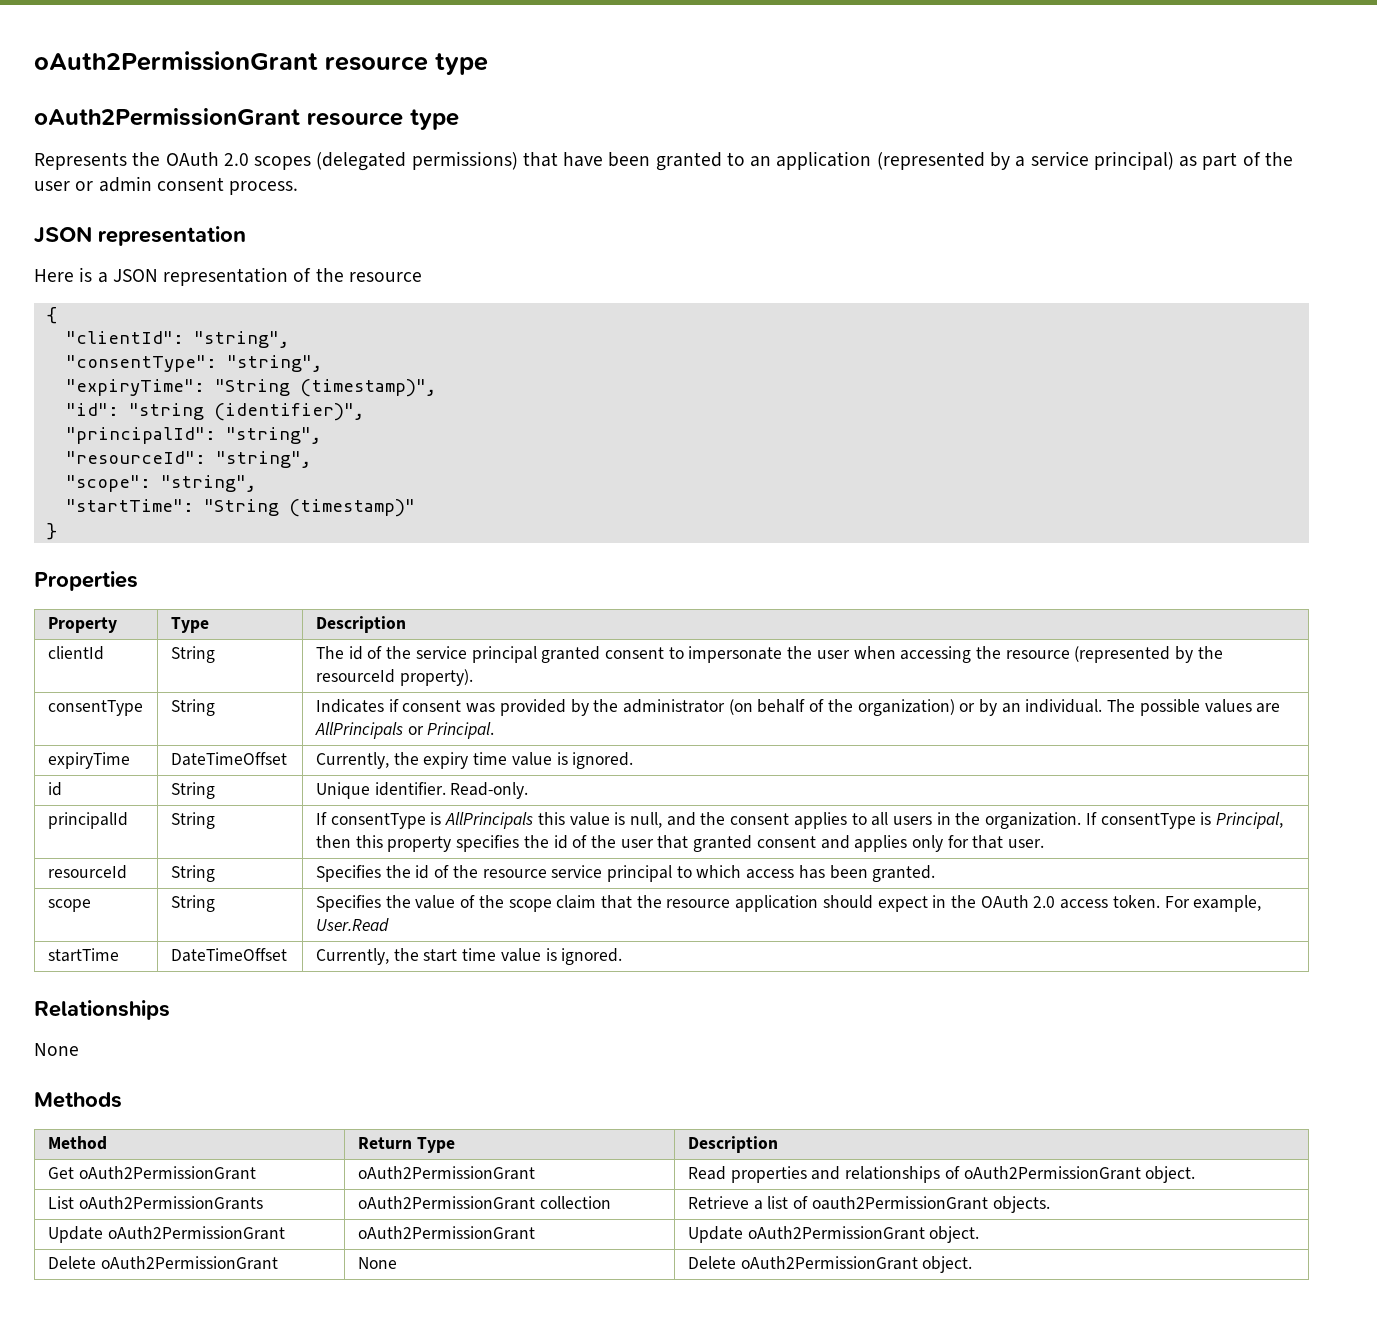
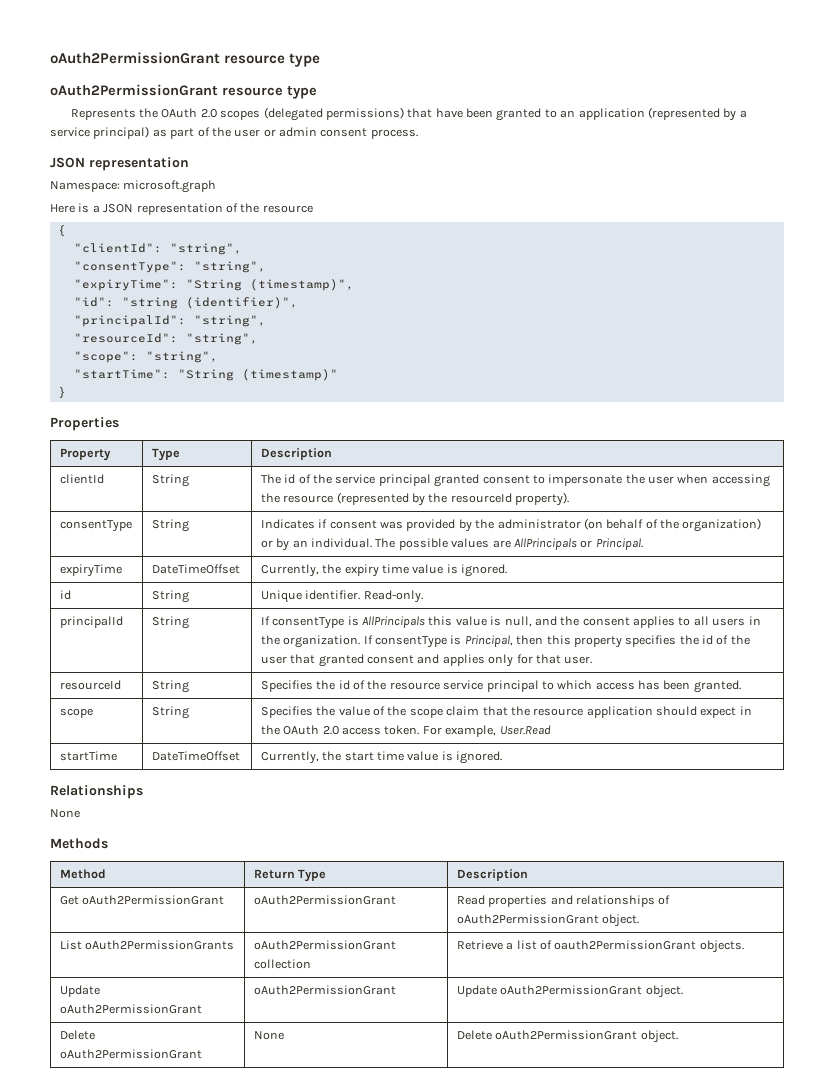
+ Namespace: microsoft.graph

